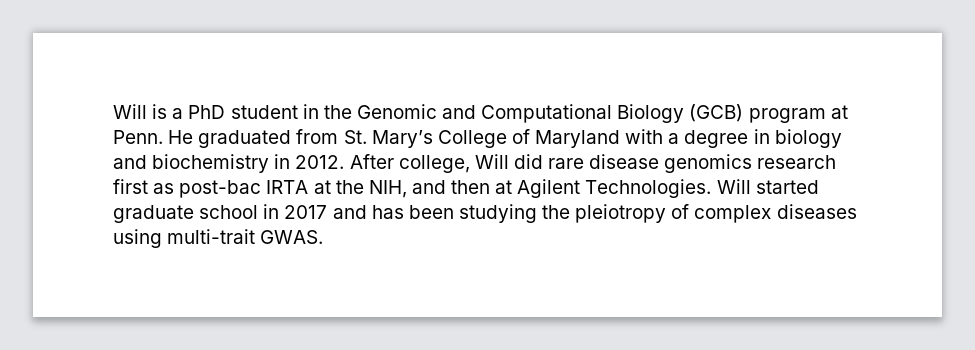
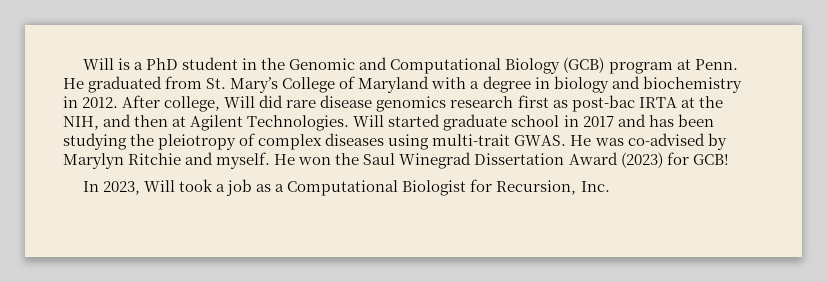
+ He was co-advised by Marylyn Ritchie and myself. He won the Saul Winegrad Dissertation Award (2023) for GCB!
+ In 2023, Will took a job as a Computational Biologist for Recursion, Inc.

